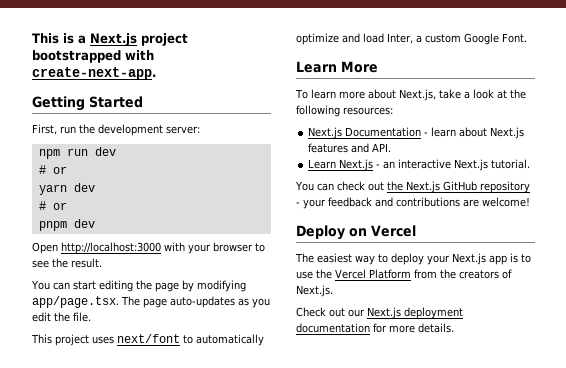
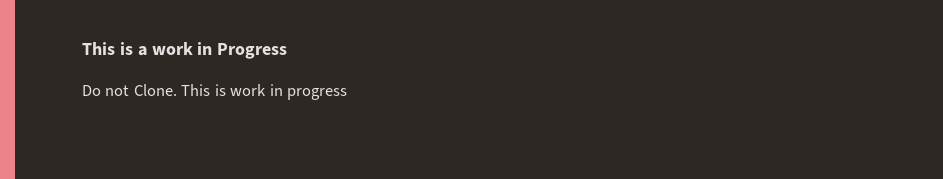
- This is a Next.js project bootstrapped with create-next-app.
- Getting Started
- First, run the development server:
- npm run dev
- # or
- yarn dev
- # or
- pnpm dev
- Open http://localhost:3000 with your browser to see the result.
- You can start editing the page by modifying app/page.tsx. The page auto-updates as you edit the file.
- This project uses next/font to automatically optimize and load Inter, a custom Google Font.
- Learn More
- To learn more about Next.js, take a look at the following resources:
- Next.js Documentation - learn about Next.js features and API.
- Learn Next.js - an interactive Next.js tutorial.
- You can check out the Next.js GitHub repository - your feedback and contributions are welcome!
- Deploy on Vercel
- The easiest way to deploy your Next.js app is to use the Vercel Platform from the creators of Next.js.
- Check out our Next.js deployment documentation for more details.
+ This is a work in Progress
+ Do not Clone. This is work in progress

